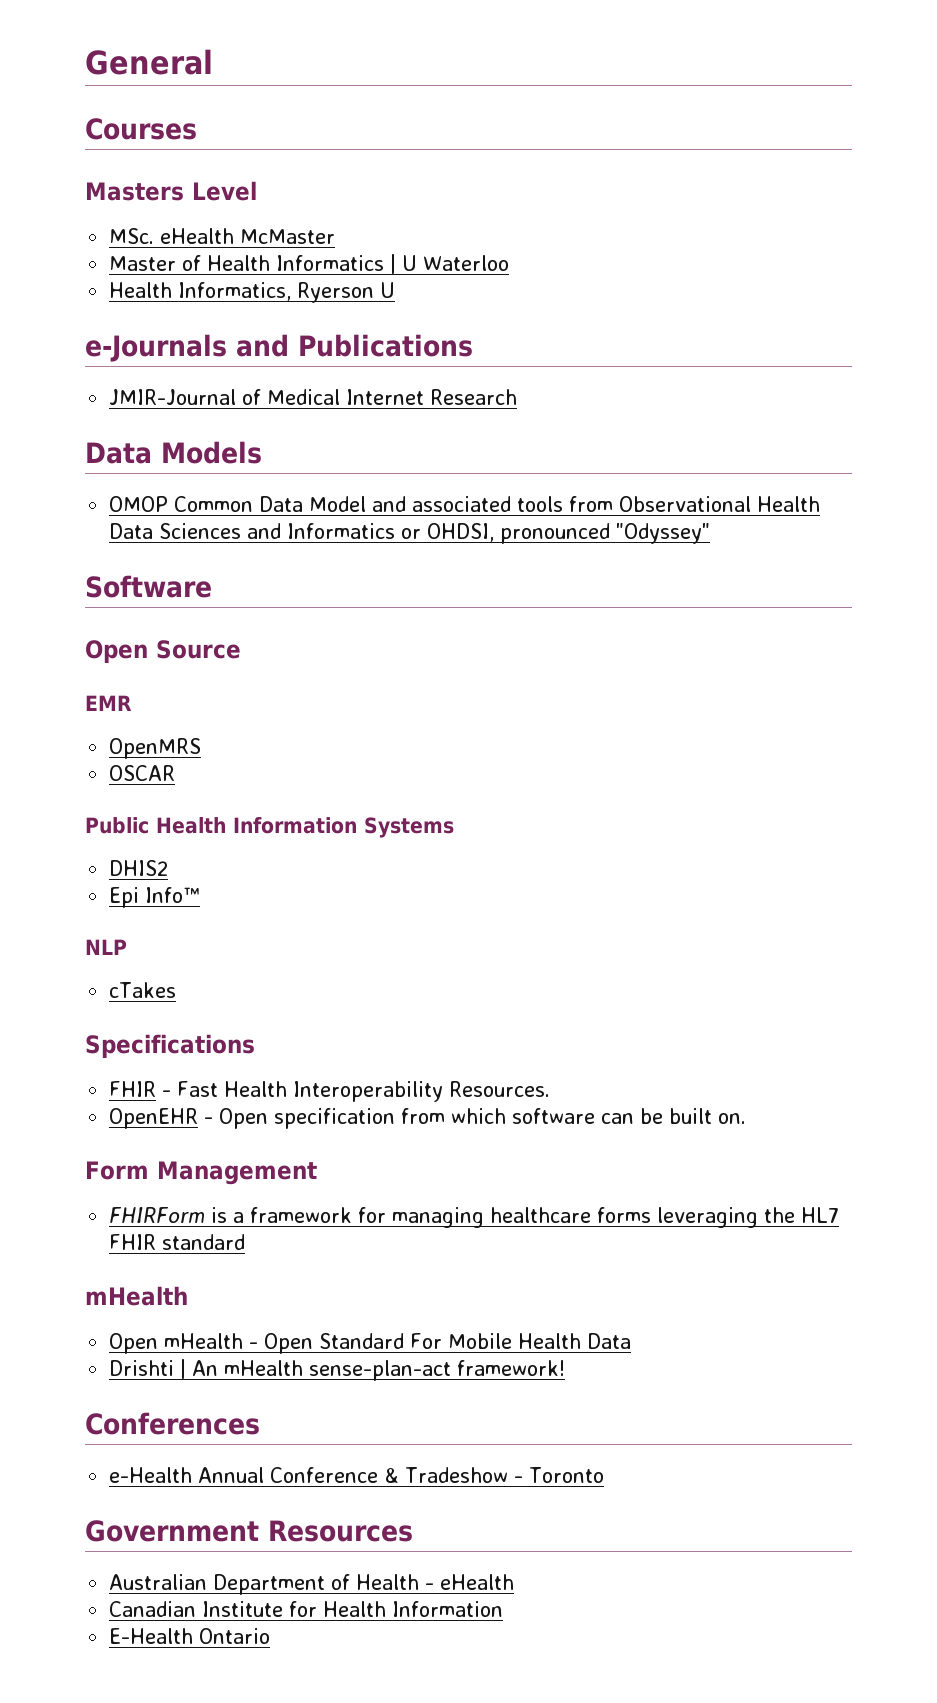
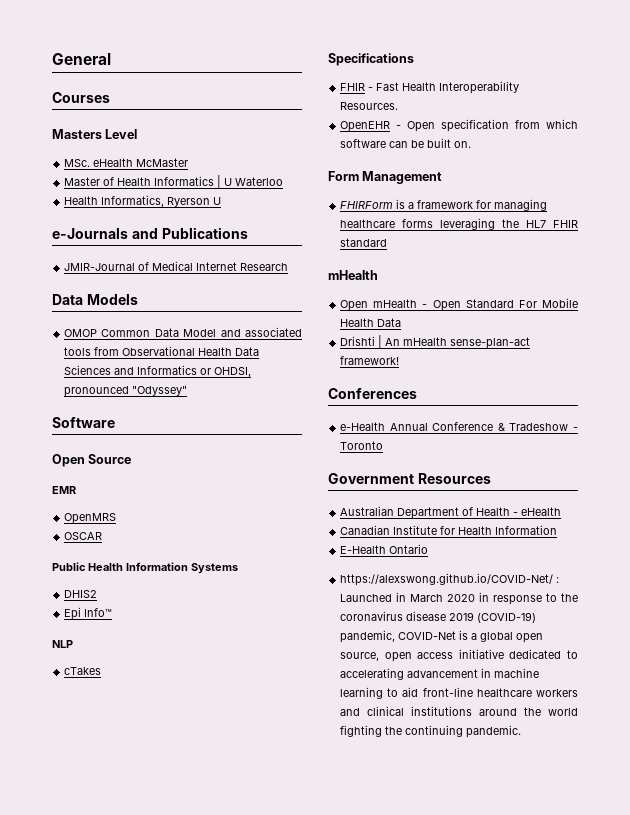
+ https://alexswong.github.io/COVID-Net/ : Launched in March 2020 in response to the coronavirus disease 2019 (COVID-19) pandemic, COVID-Net is a global open source, open access initiative dedicated to accelerating advancement in machine learning to aid front-line healthcare workers and clinical institutions around the world fighting the continuing pandemic.

